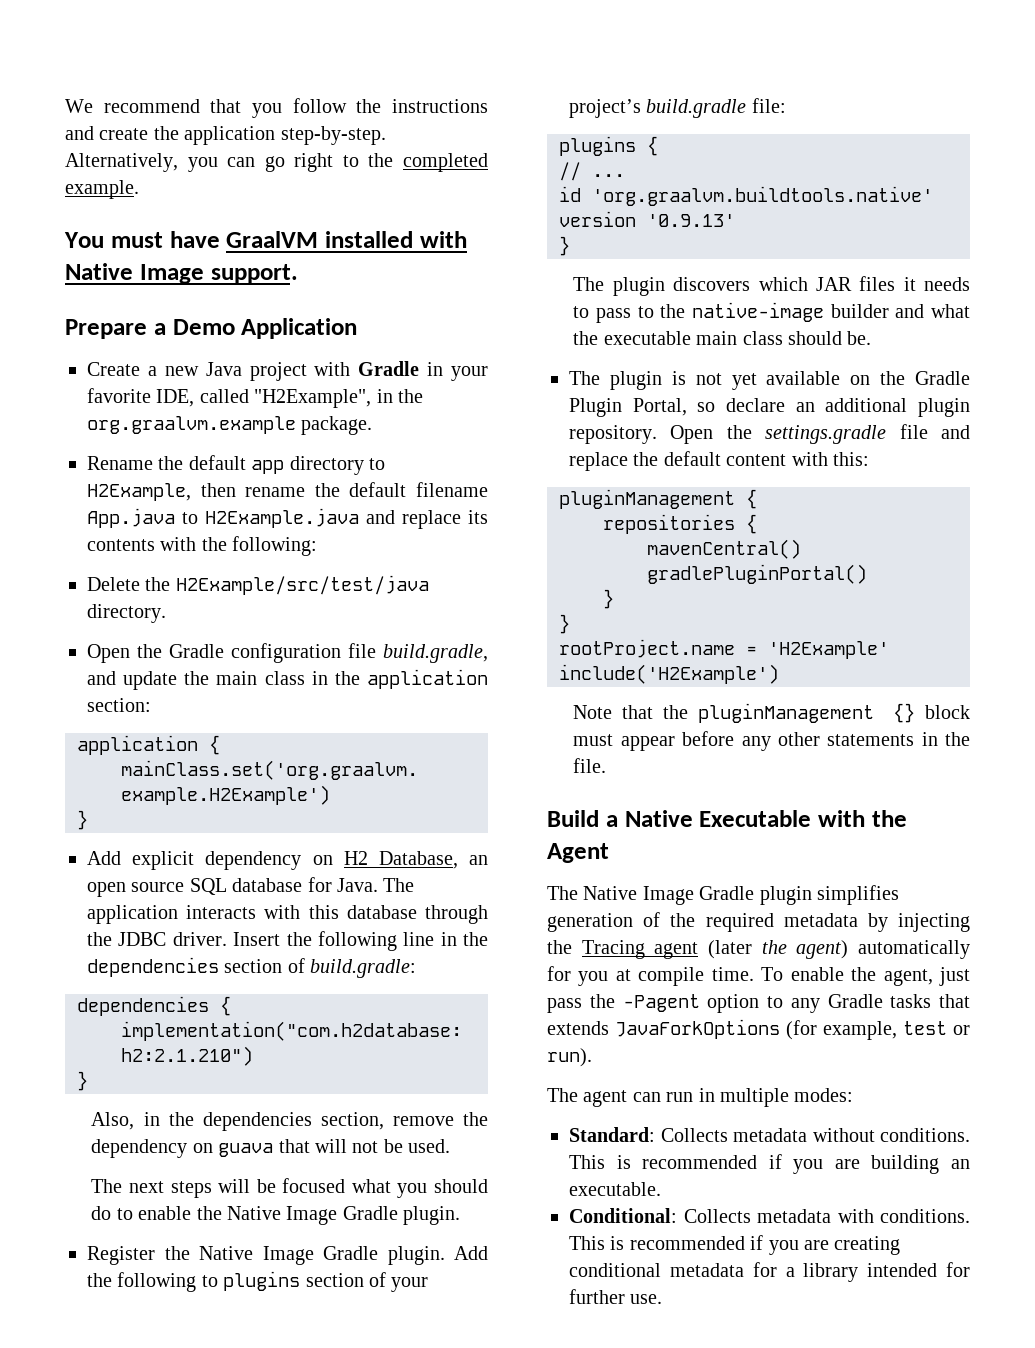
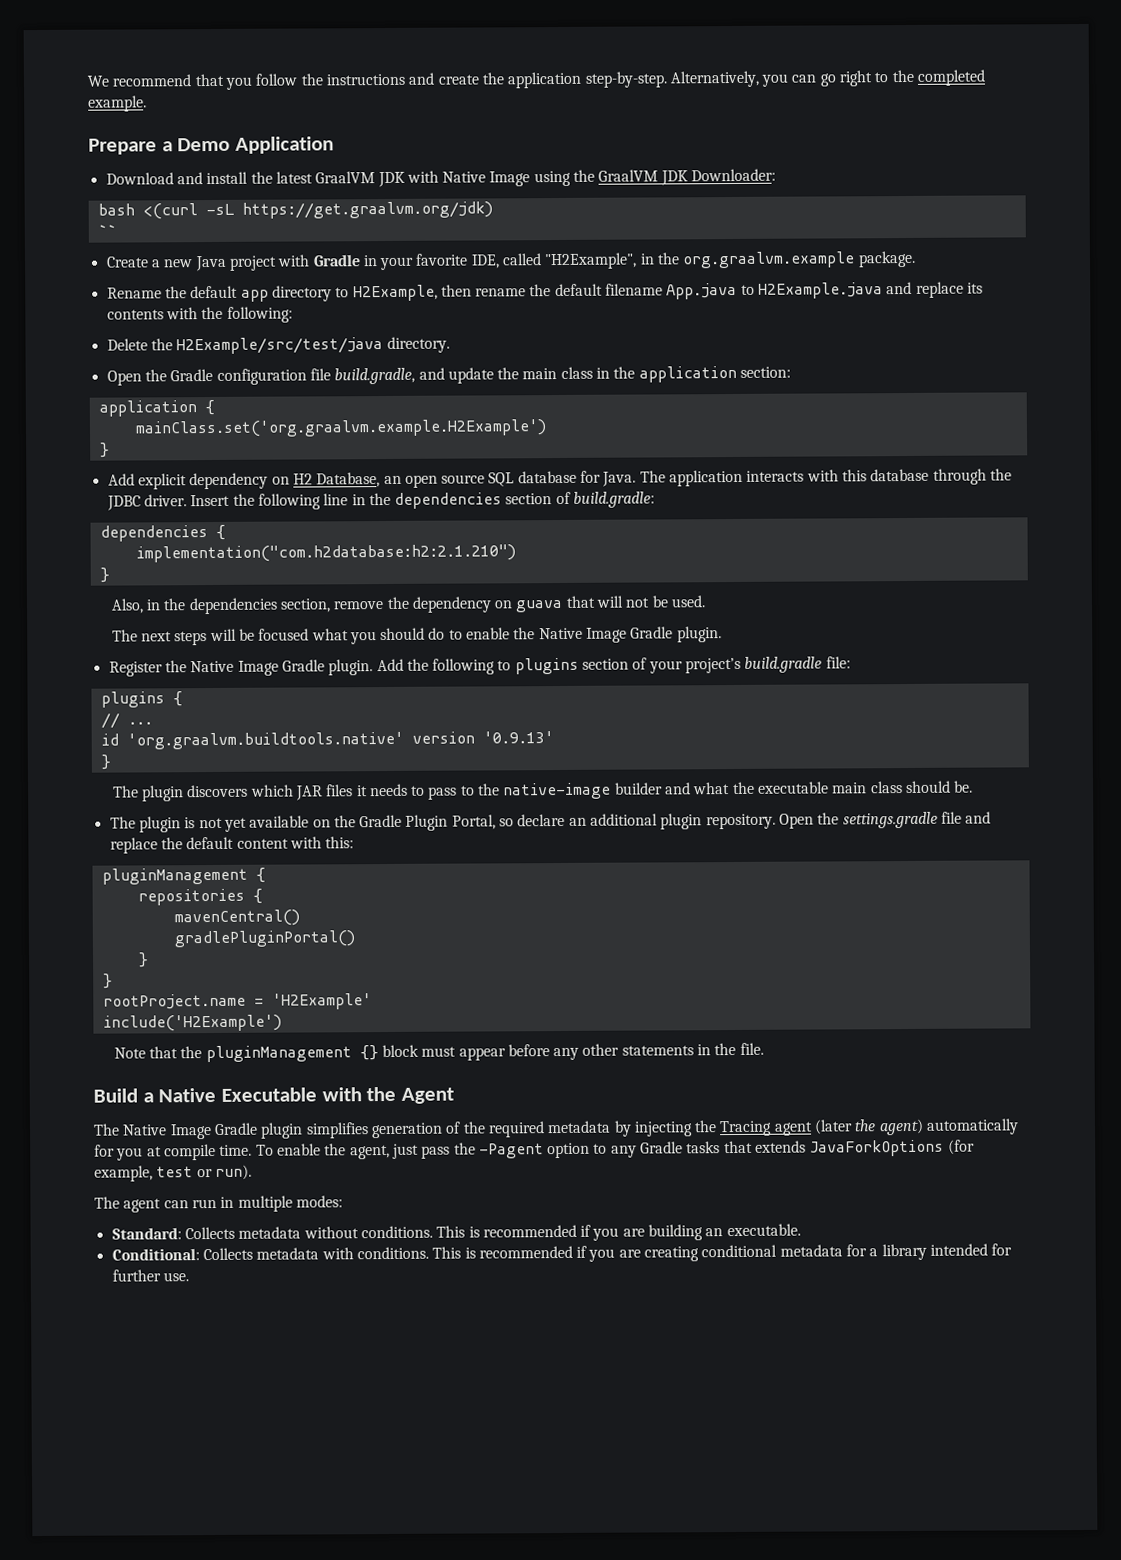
- You must have GraalVM installed with Native Image support.
  Prepare a Demo Application
+ Download and install the latest GraalVM JDK with Native Image using the GraalVM JDK Downloader:
+ bash <(curl -sL https://get.graalvm.org/jdk)
+ ``

